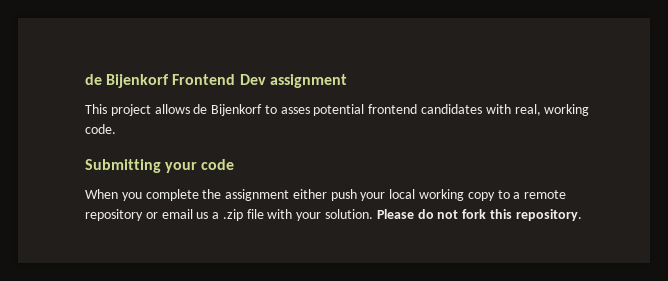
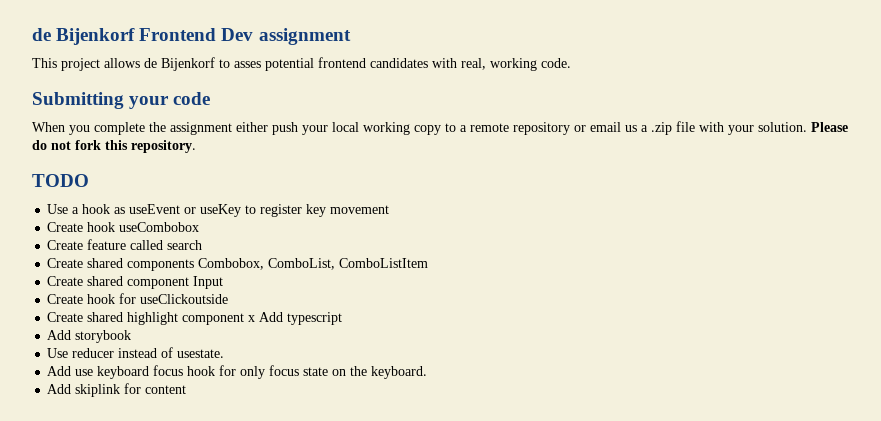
+ TODO
+ Use a hook as useEvent or useKey to register key movement
+ Create hook useCombobox
+ Create feature called search
+ Create shared components Combobox, ComboList, ComboListItem
+ Create shared component Input
+ Create hook for useClickoutside
+ Create shared highlight component x Add typescript
+ Add storybook
+ Use reducer instead of usestate.
+ Add use keyboard focus hook for only focus state on the keyboard.
+ Add skiplink for content

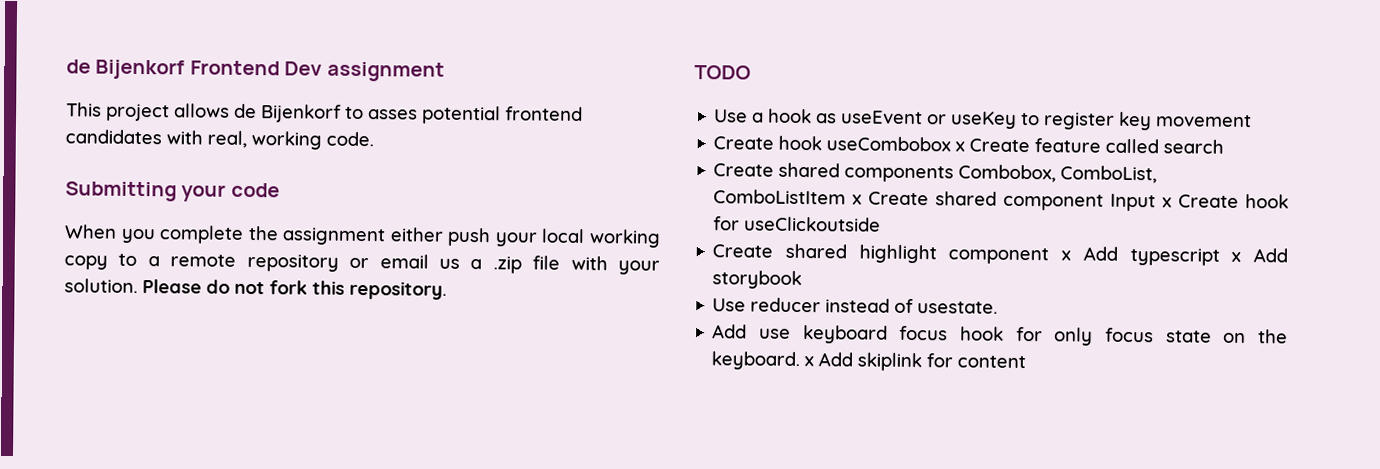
- Create hook useCombobox
- Create feature called search
+ Create hook useCombobox x Create feature called search
- Create shared components Combobox, ComboList, ComboListItem
- Create shared component Input
- Create hook for useClickoutside
+ Create shared components Combobox, ComboList, ComboListItem x Create shared component Input x Create hook for useClickoutside
- Create shared highlight component x Add typescript
- Add storybook
+ Create shared highlight component x Add typescript x Add storybook
- Add use keyboard focus hook for only focus state on the keyboard.
- Add skiplink for content
+ Add use keyboard focus hook for only focus state on the keyboard. x Add skiplink for content

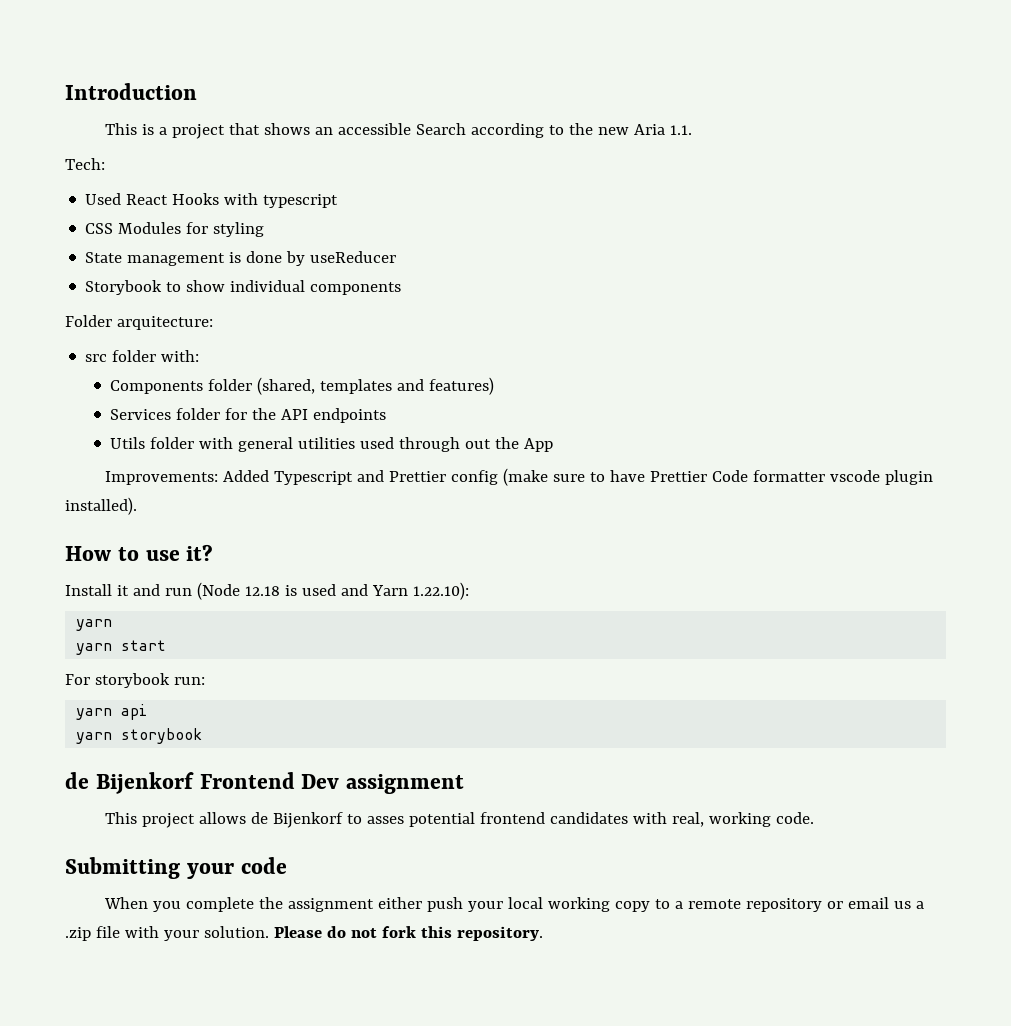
+ Introduction
+ This is a project that shows an accessible Search according to the new Aria 1.1.
+ Tech:
+ Used React Hooks with typescript
+ CSS Modules for styling
+ State management is done by useReducer
+ Storybook to show individual components
+ Folder arquitecture:
+ src folder with:
+ Components folder (shared, templates and features)
+ Services folder for the API endpoints
+ Utils folder with general utilities used through out the App
+ Improvements: Added Typescript and Prettier config (make sure to have Prettier Code formatter vscode plugin installed).
+ How to use it?
+ Install it and run (Node 12.18 is used and Yarn 1.22.10):
+ yarn
+ yarn start
+ For storybook run:
+ yarn api
+ yarn storybook
- TODO
- Use a hook as useEvent or useKey to register key movement
- Create hook useCombobox x Create feature called search
- Create shared components Combobox, ComboList, ComboListItem x Create shared component Input x Create hook for useClickoutside
- Create shared highlight component x Add typescript x Add storybook
- Use reducer instead of usestate.
- Add use keyboard focus hook for only focus state on the keyboard. x Add skiplink for content

